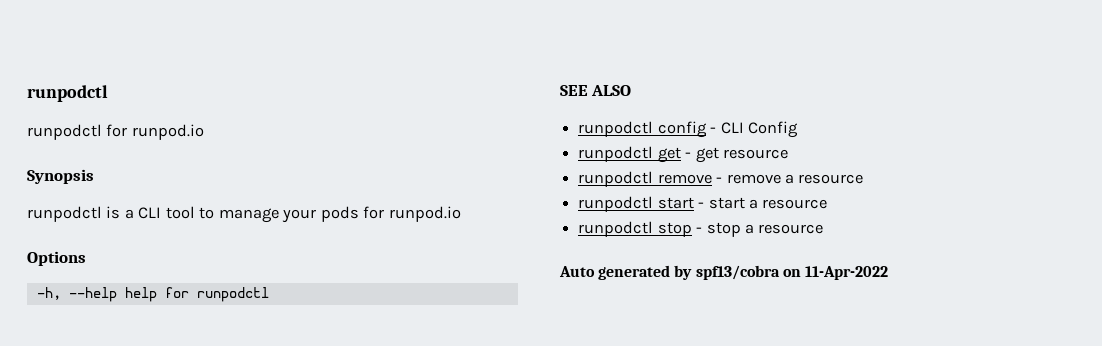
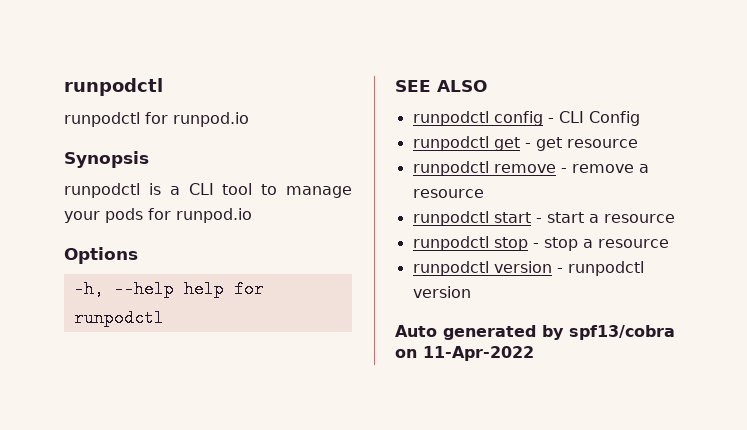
+ runpodctl version - runpodctl version

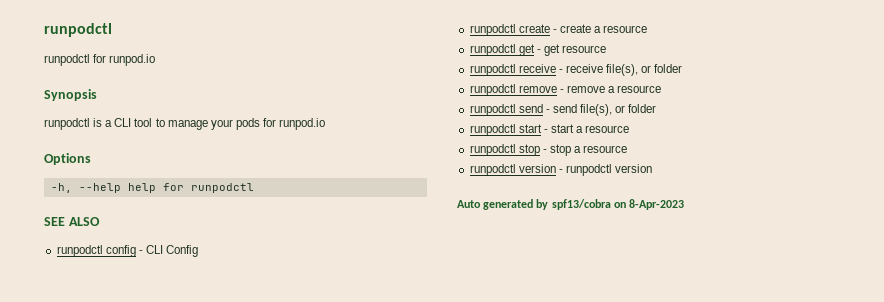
+ runpodctl create - create a resource
+ runpodctl receive - receive file(s), or folder
+ runpodctl send - send file(s), or folder
- Auto generated by spf13/cobra on 11-Apr-2022
+ Auto generated by spf13/cobra on 8-Apr-2023

